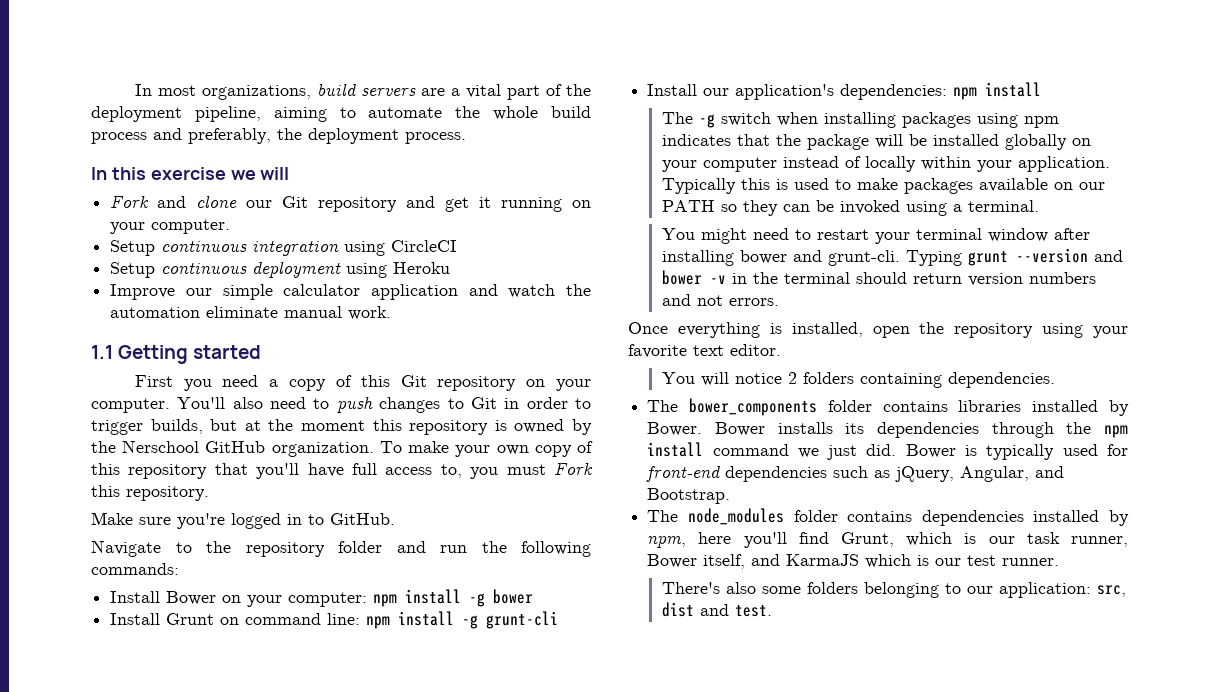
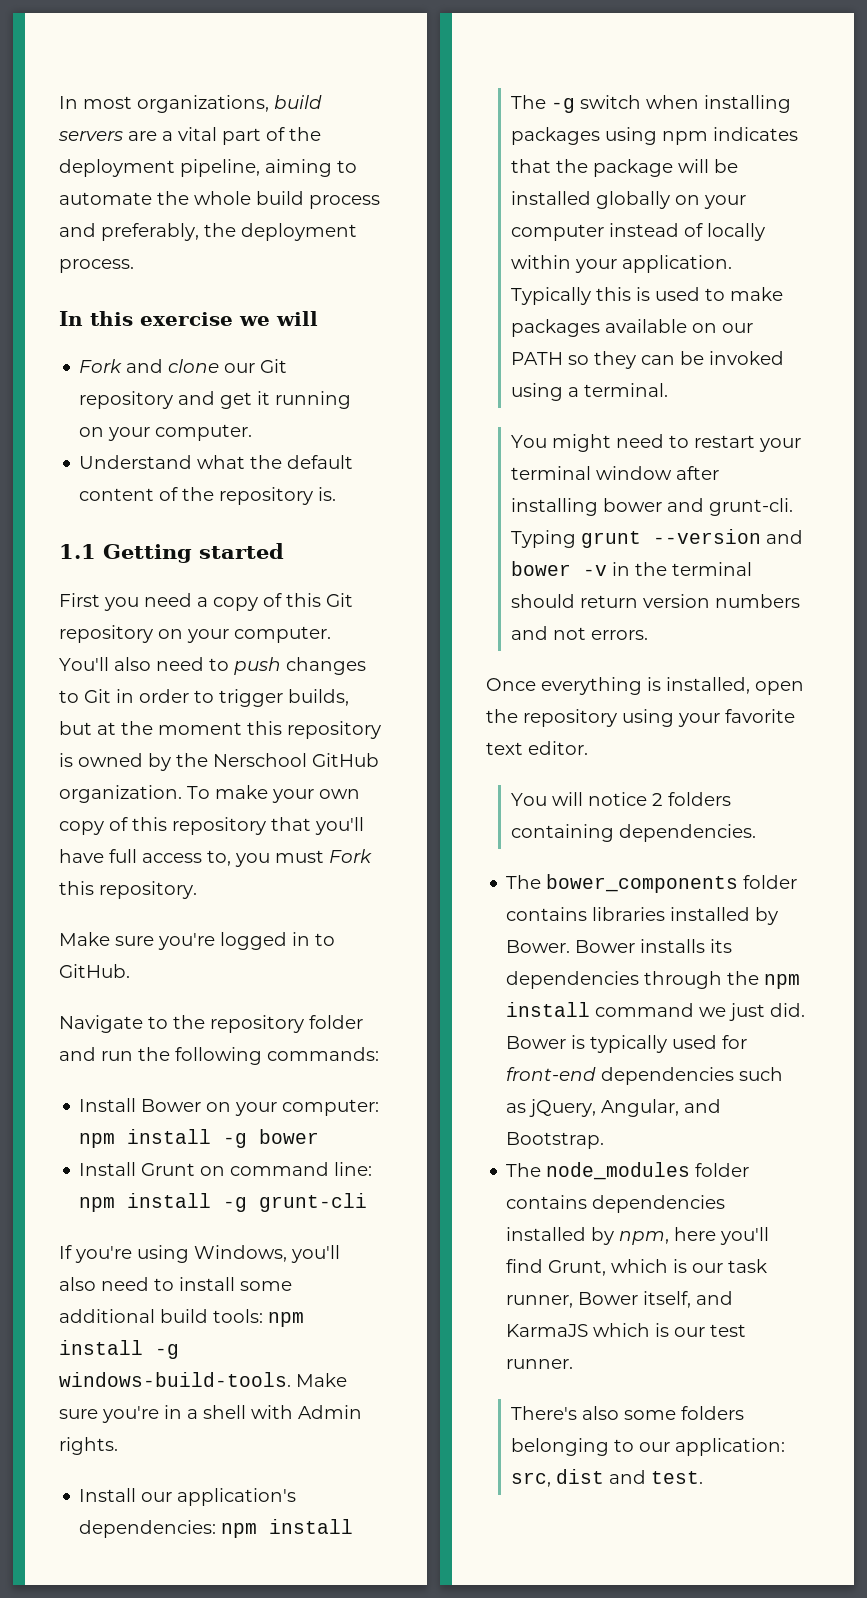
- Setup continuous integration using CircleCI
- Setup continuous deployment using Heroku
- Improve our simple calculator application and watch the automation eliminate manual work.
+ Understand what the default content of the repository is.
+ If you're using Windows, you'll also need to install some additional build tools: npm install -g windows-build-tools. Make sure you're in a shell with Admin rights.

